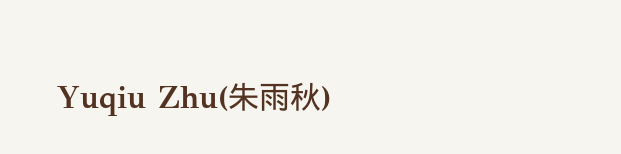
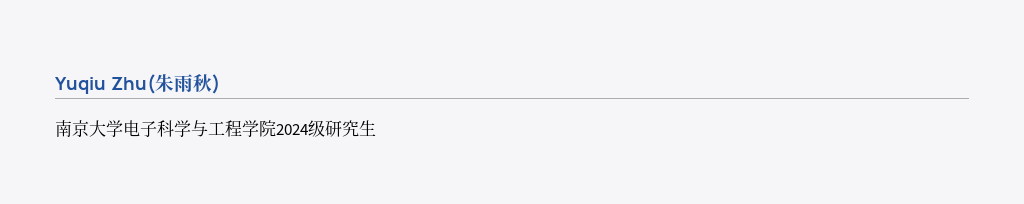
+ 南京大学电子科学与工程学院2024级研究生

